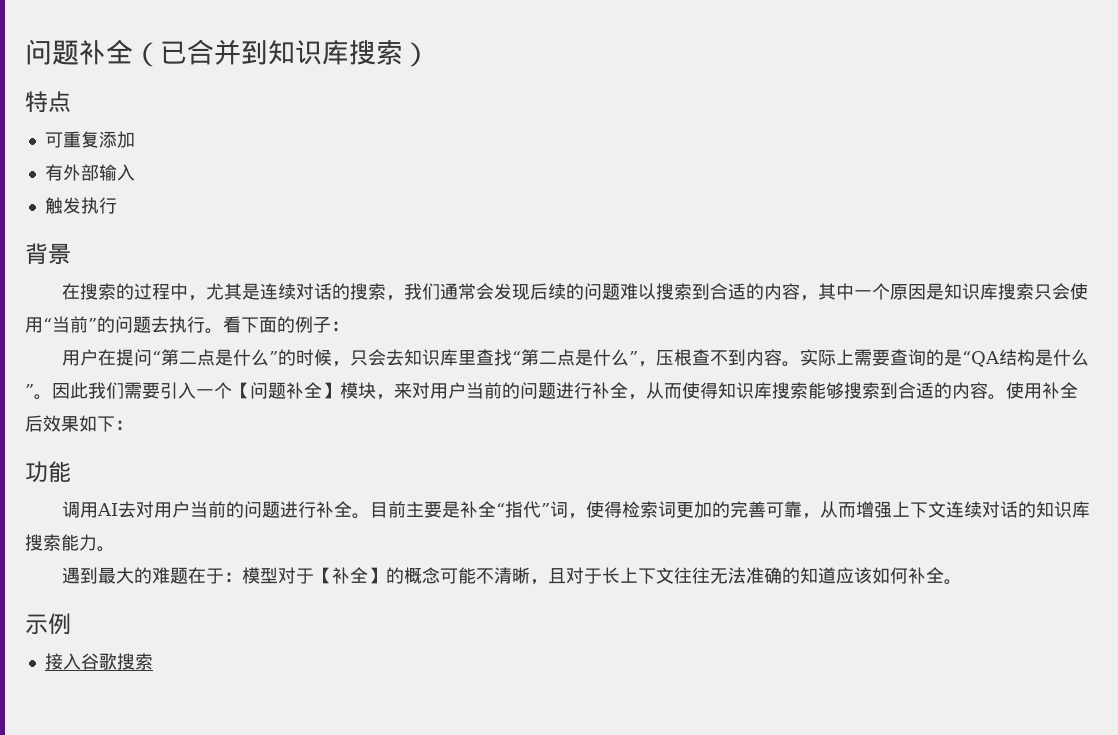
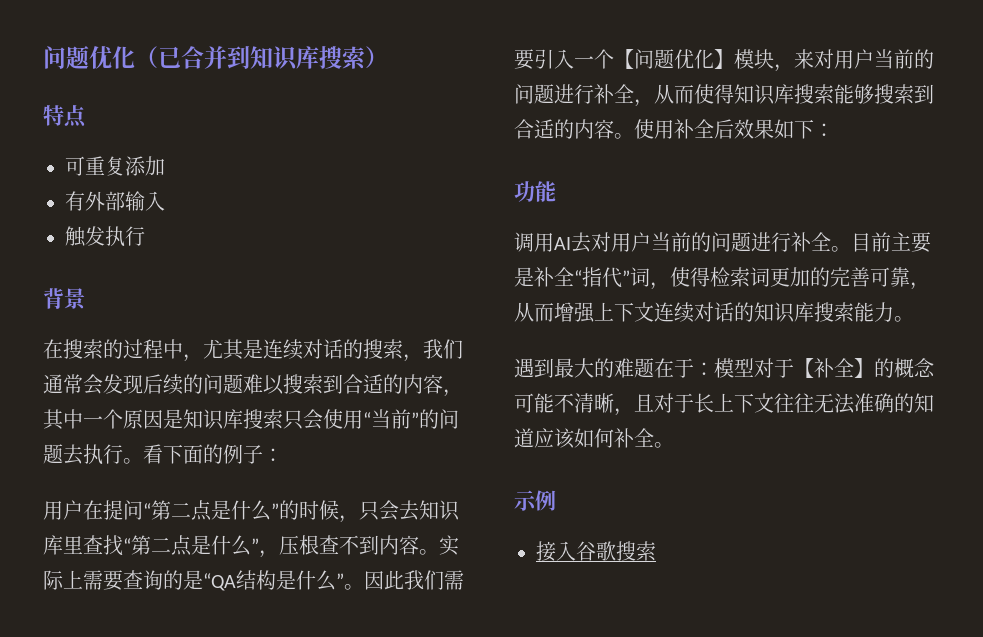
- 问题补全（已合并到知识库搜索）
+ 问题优化（已合并到知识库搜索）
- 因此我们需要引入一个【问题补全】模块，来对用户当前的问题进行补全，从而使得知识库搜索能够搜索到合适的内容。
+ 因此我们需要引入一个【问题优化】模块，来对用户当前的问题进行补全，从而使得知识库搜索能够搜索到合适的内容。

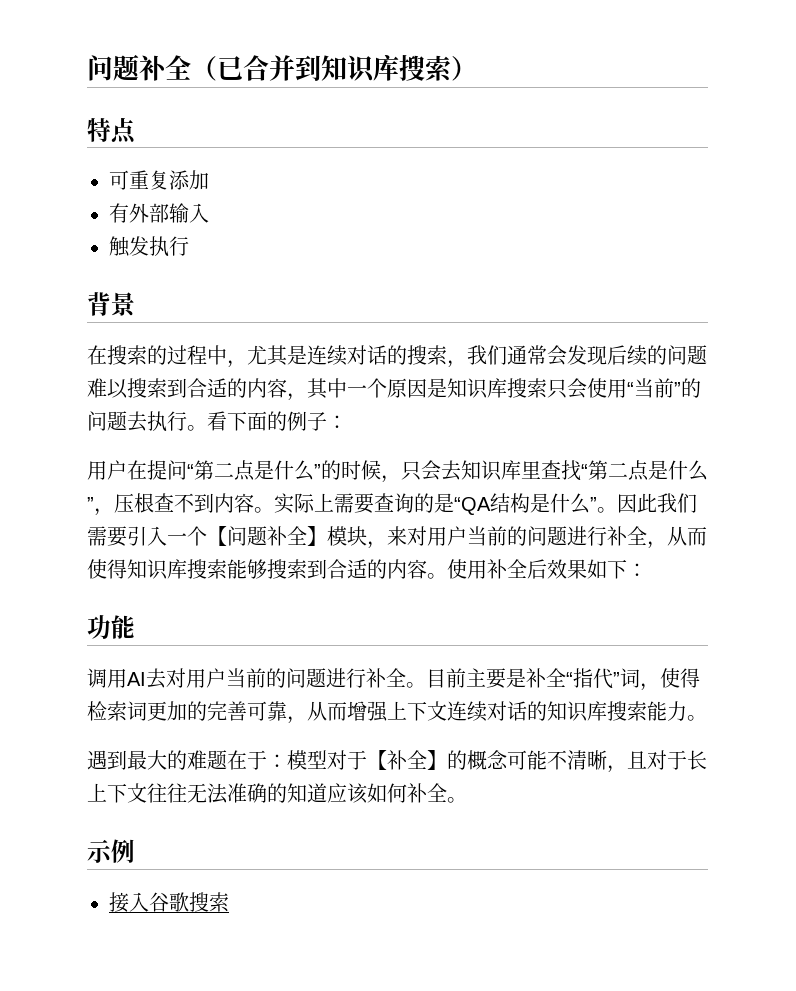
- 问题优化（已合并到知识库搜索）
+ 问题补全（已合并到知识库搜索）
- 因此我们需要引入一个【问题优化】模块，来对用户当前的问题进行补全，从而使得知识库搜索能够搜索到合适的内容。
+ 因此我们需要引入一个【问题补全】模块，来对用户当前的问题进行补全，从而使得知识库搜索能够搜索到合适的内容。

